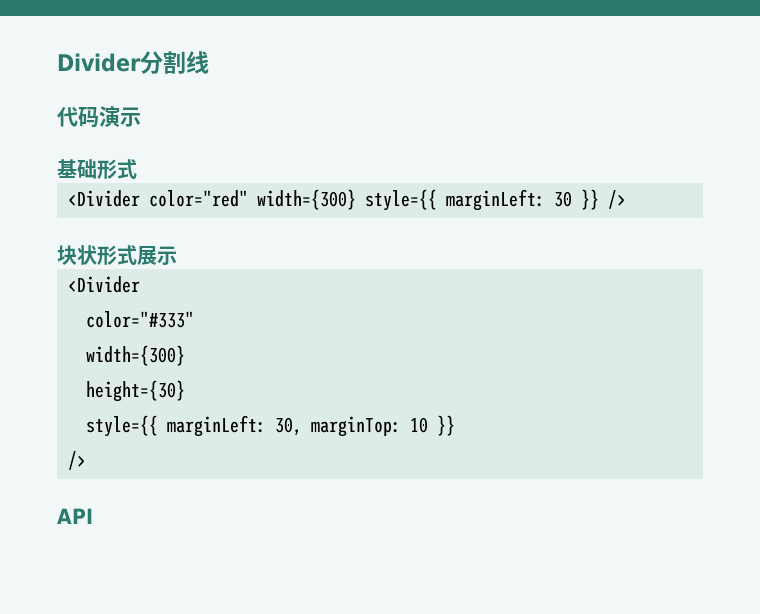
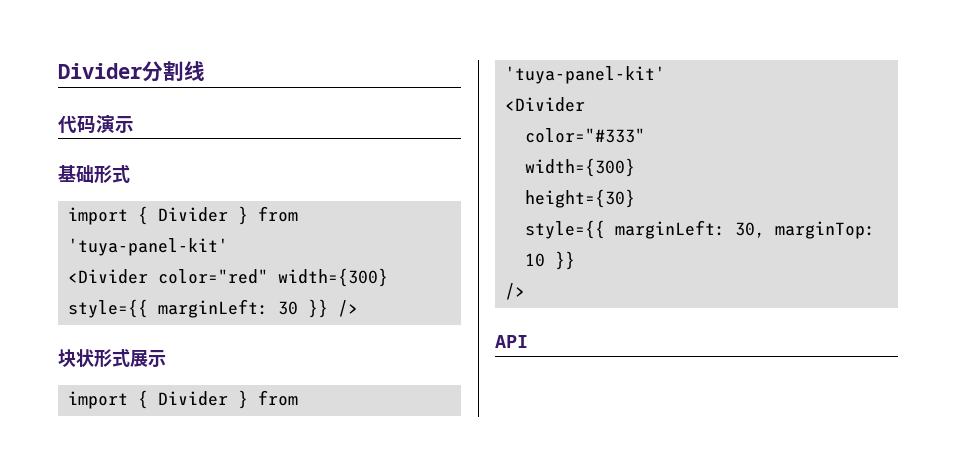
  基础形式
+ import { Divider } from 'tuya-panel-kit'
  块状形式展示
+ import { Divider } from 'tuya-panel-kit'

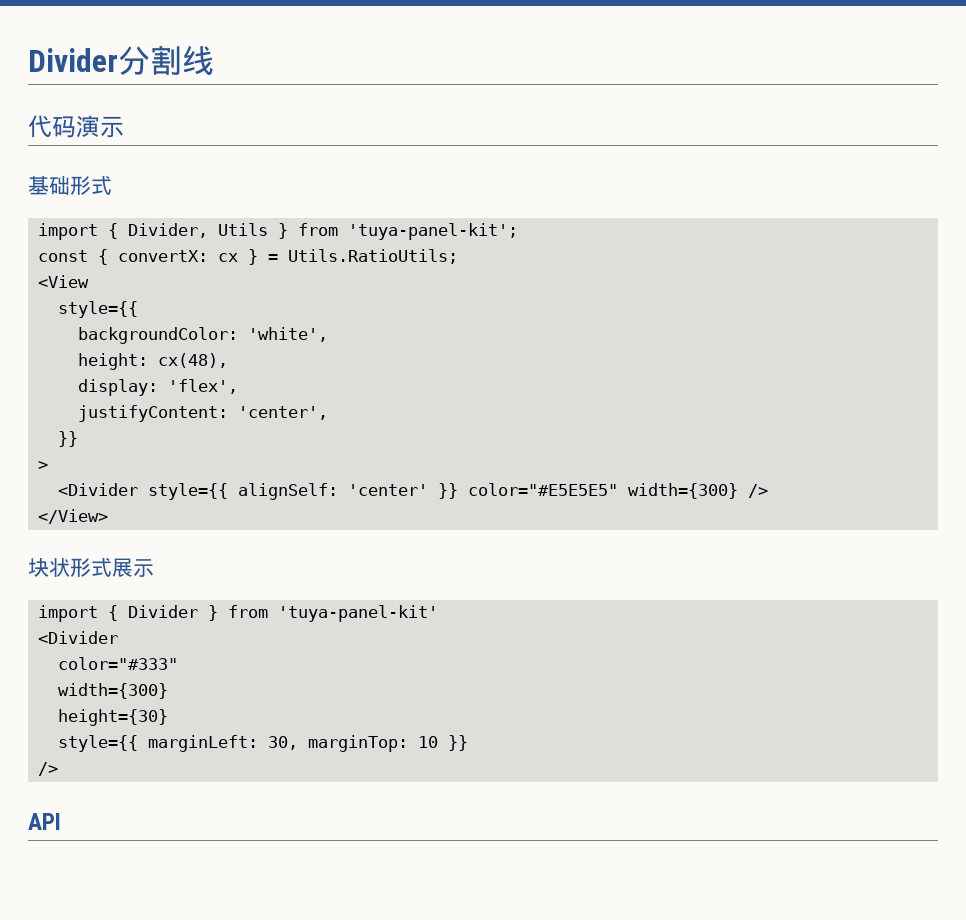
  基础形式
- import { Divider } from 'tuya-panel-kit'
- <Divider color="red" width={300} style={{ marginLeft: 30 }} />
+ import { Divider, Utils } from 'tuya-panel-kit';
+ const { convertX: cx } = Utils.RatioUtils;
+ <View
+ style={{
+ backgroundColor: 'white',
+ height: cx(48),
+ display: 'flex',
+ justifyContent: 'center',
+ }}
+ >
+ <Divider style={{ alignSelf: 'center' }} color="#E5E5E5" width={300} />
+ </View>

